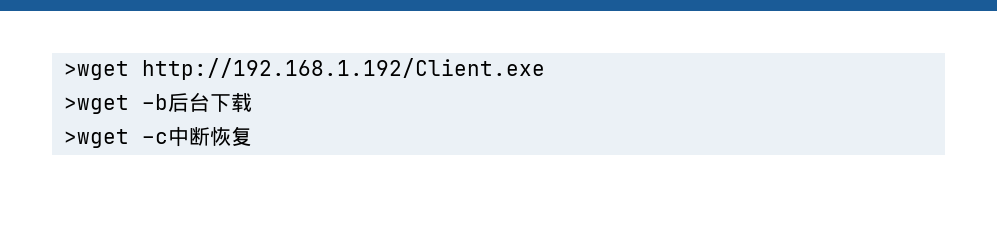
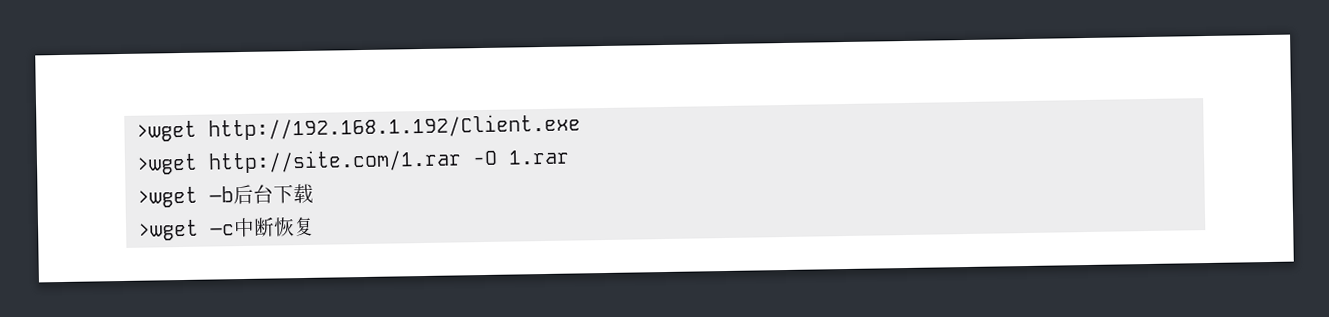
+ >wget http://site.com/1.rar -O 1.rar

